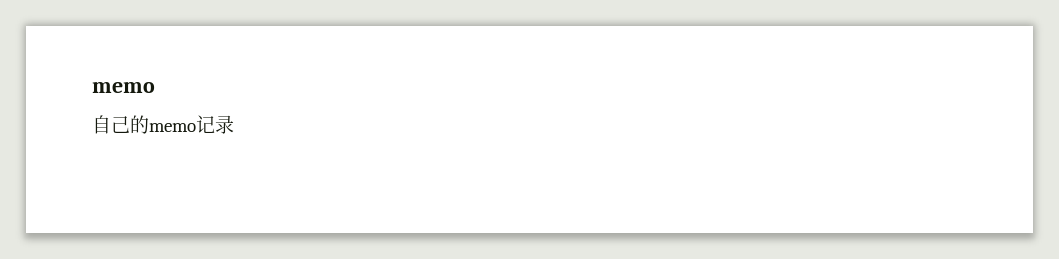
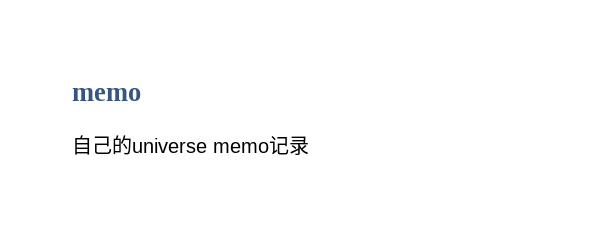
- 自己的memo记录
+ 自己的universe memo记录

